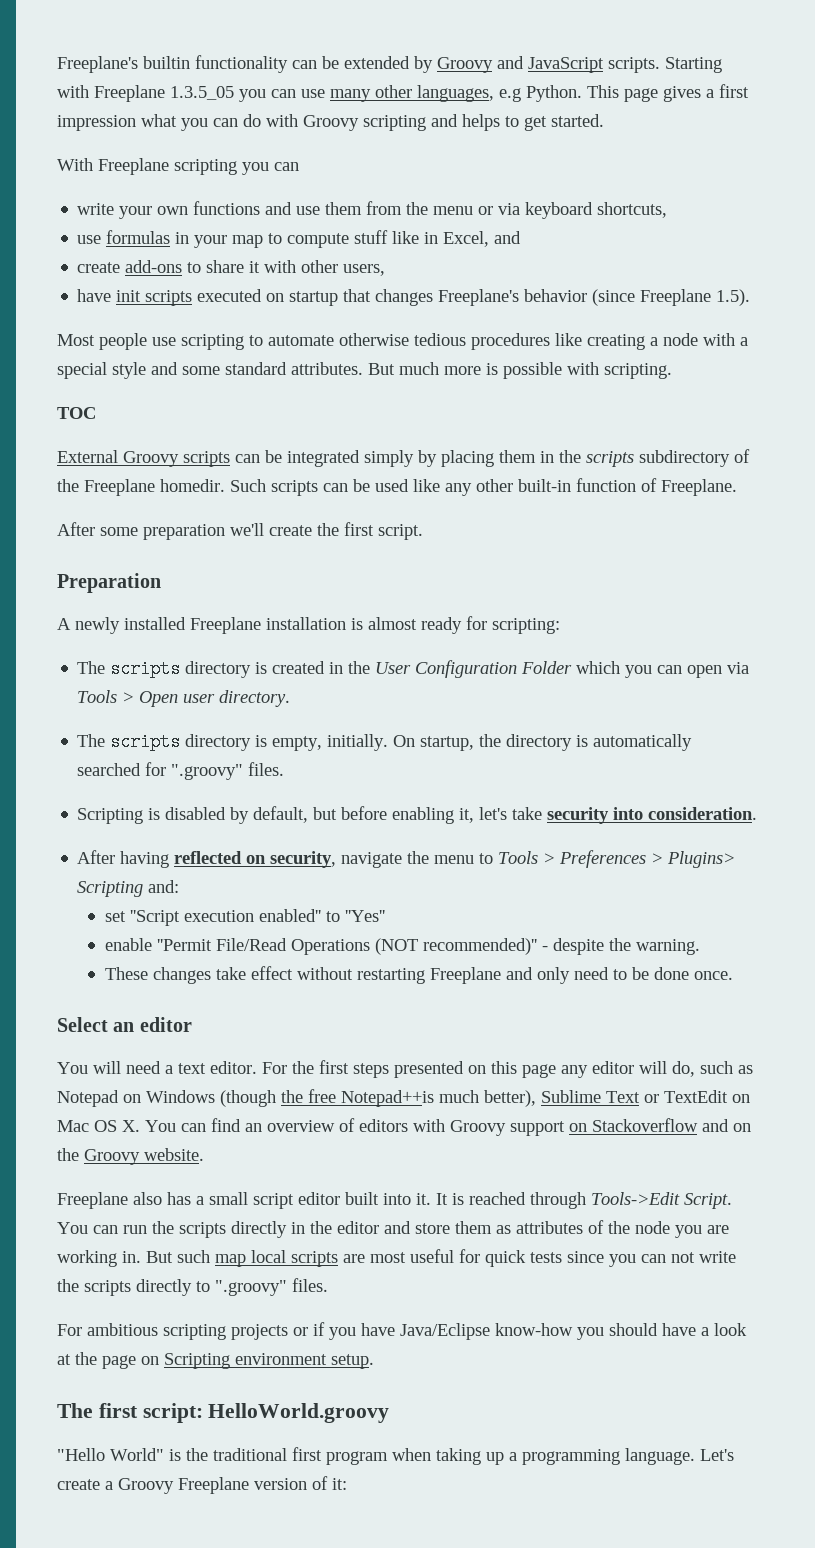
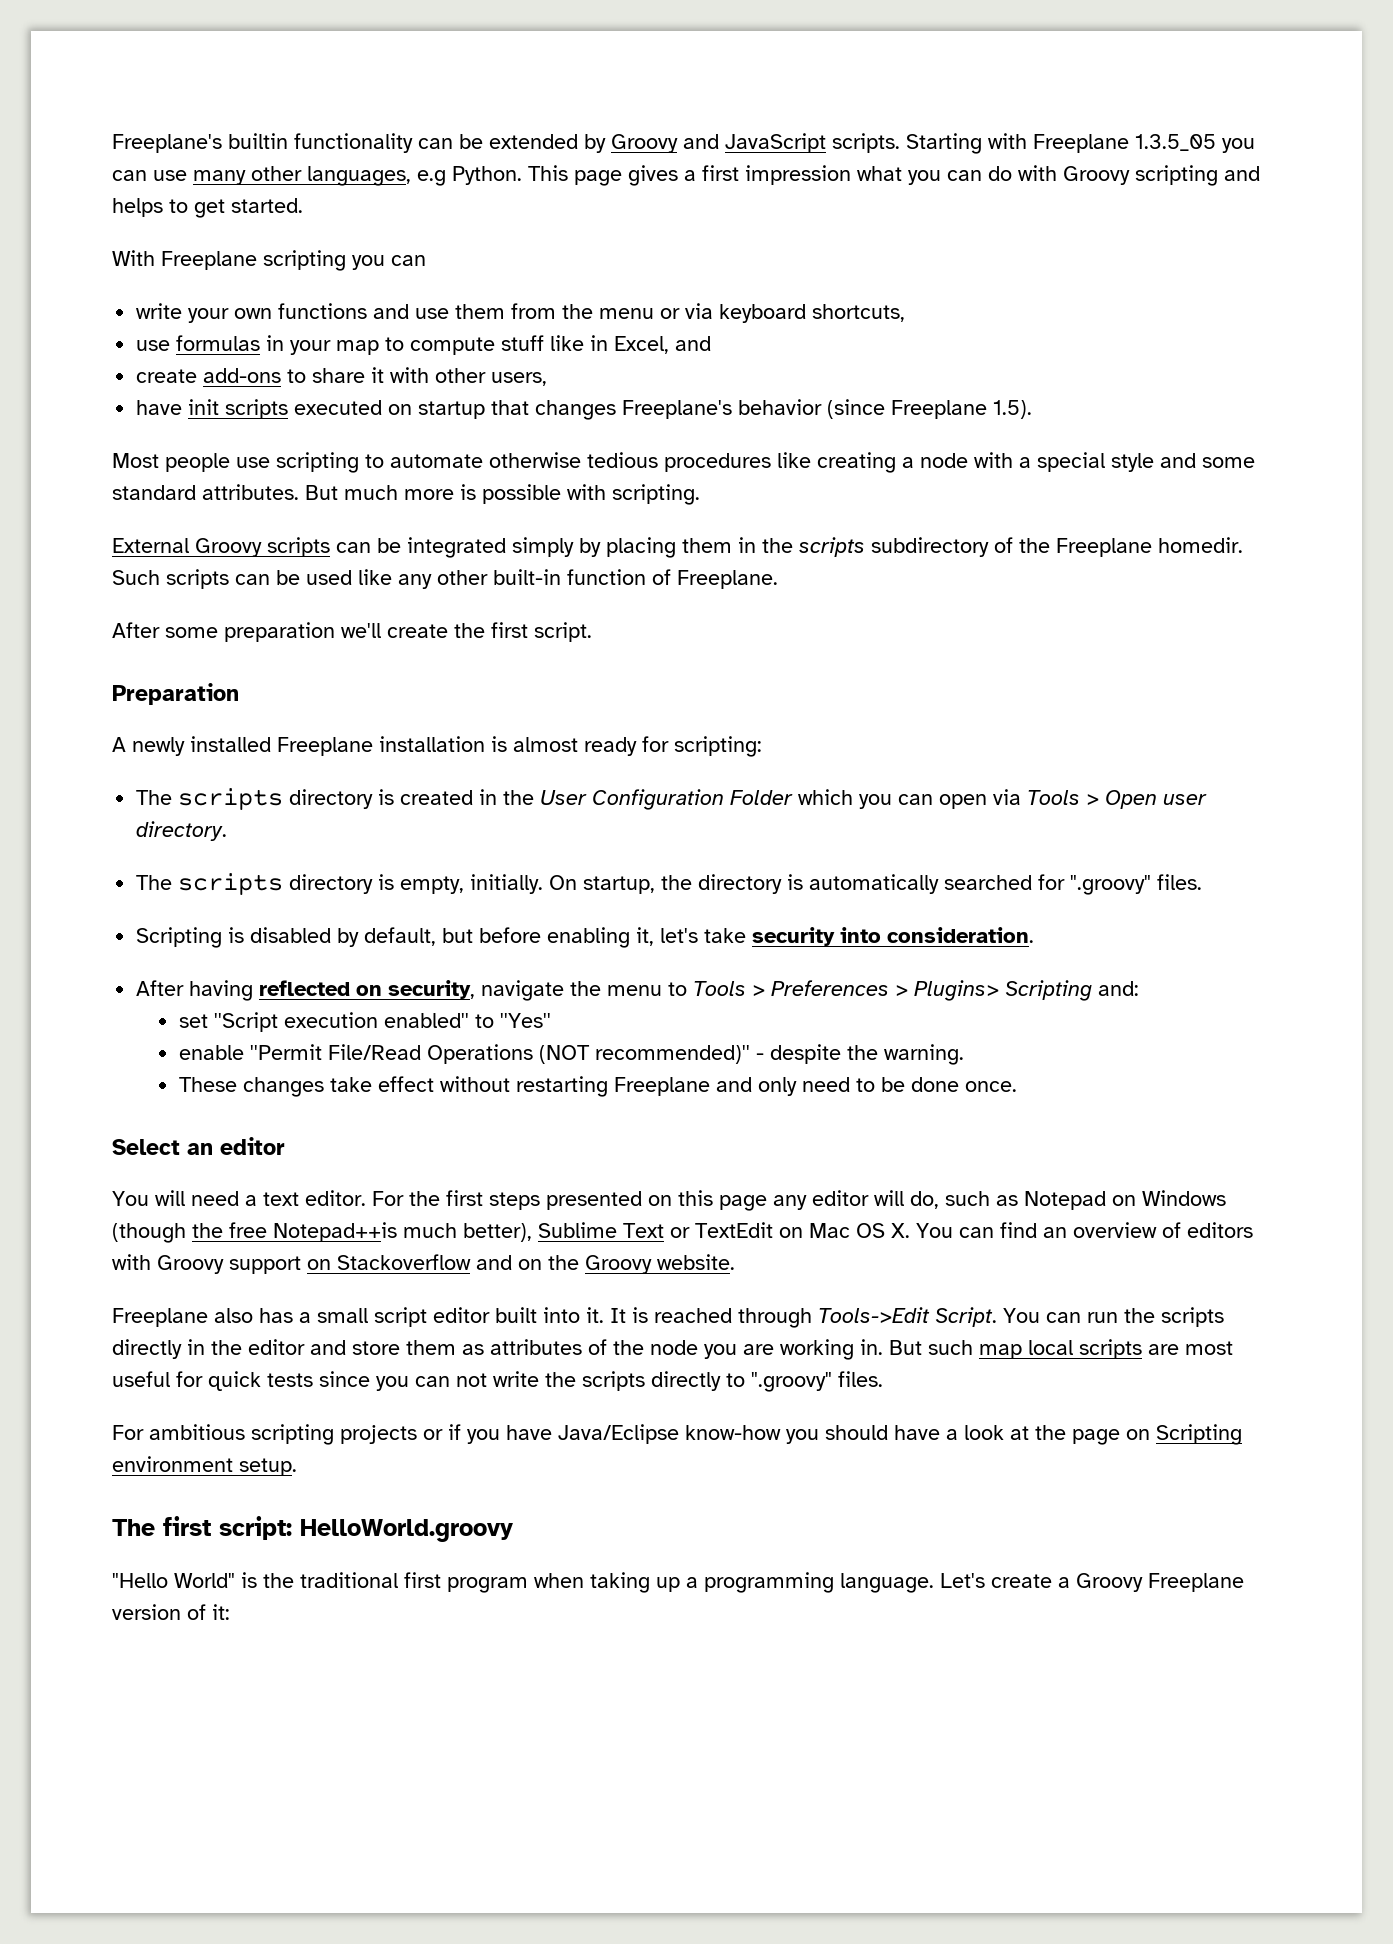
- TOC

